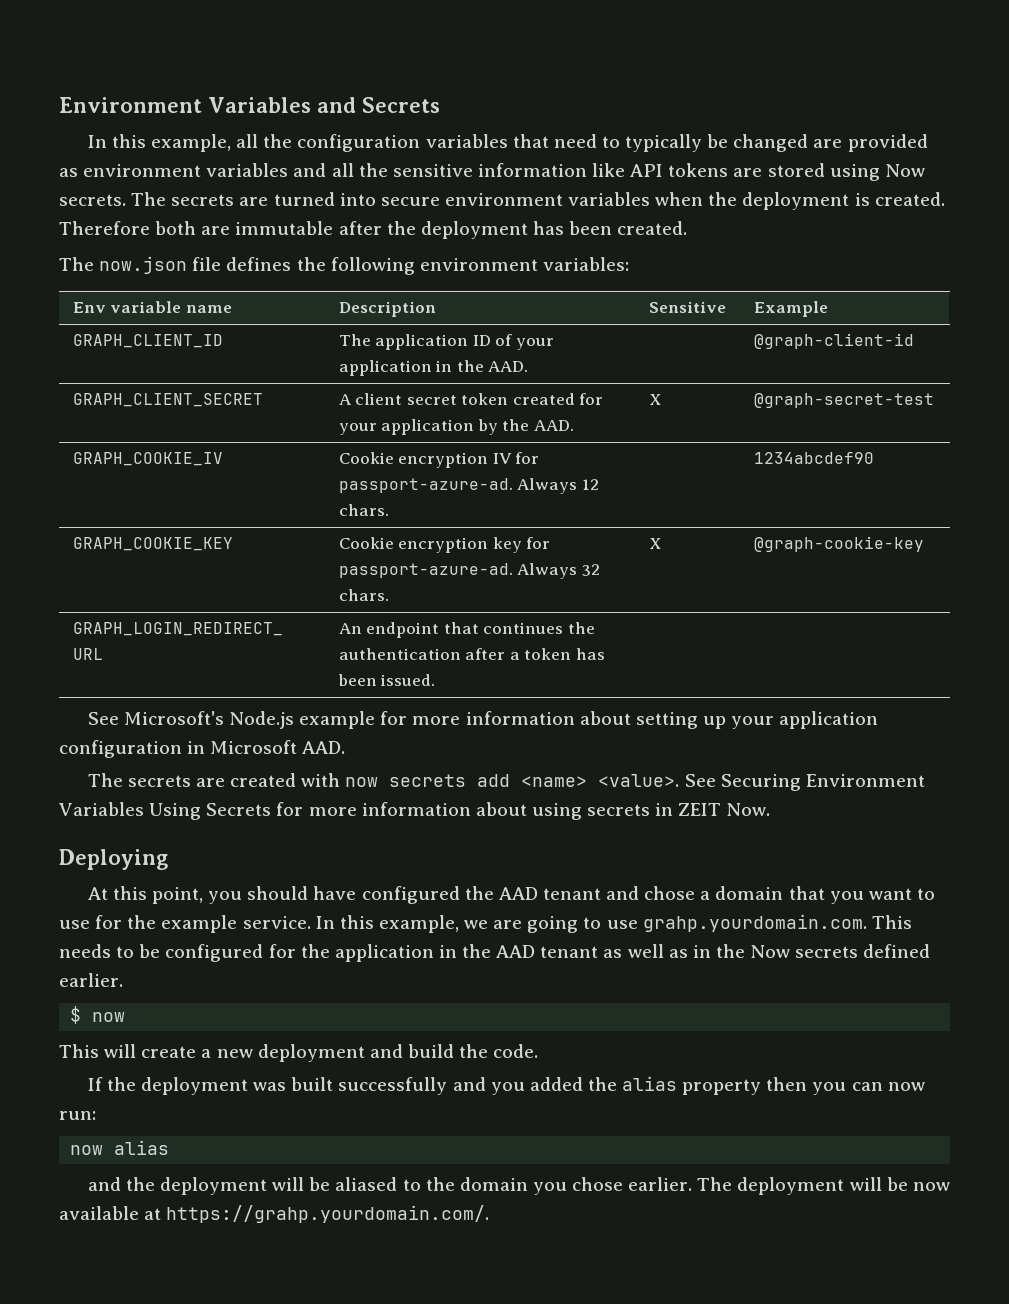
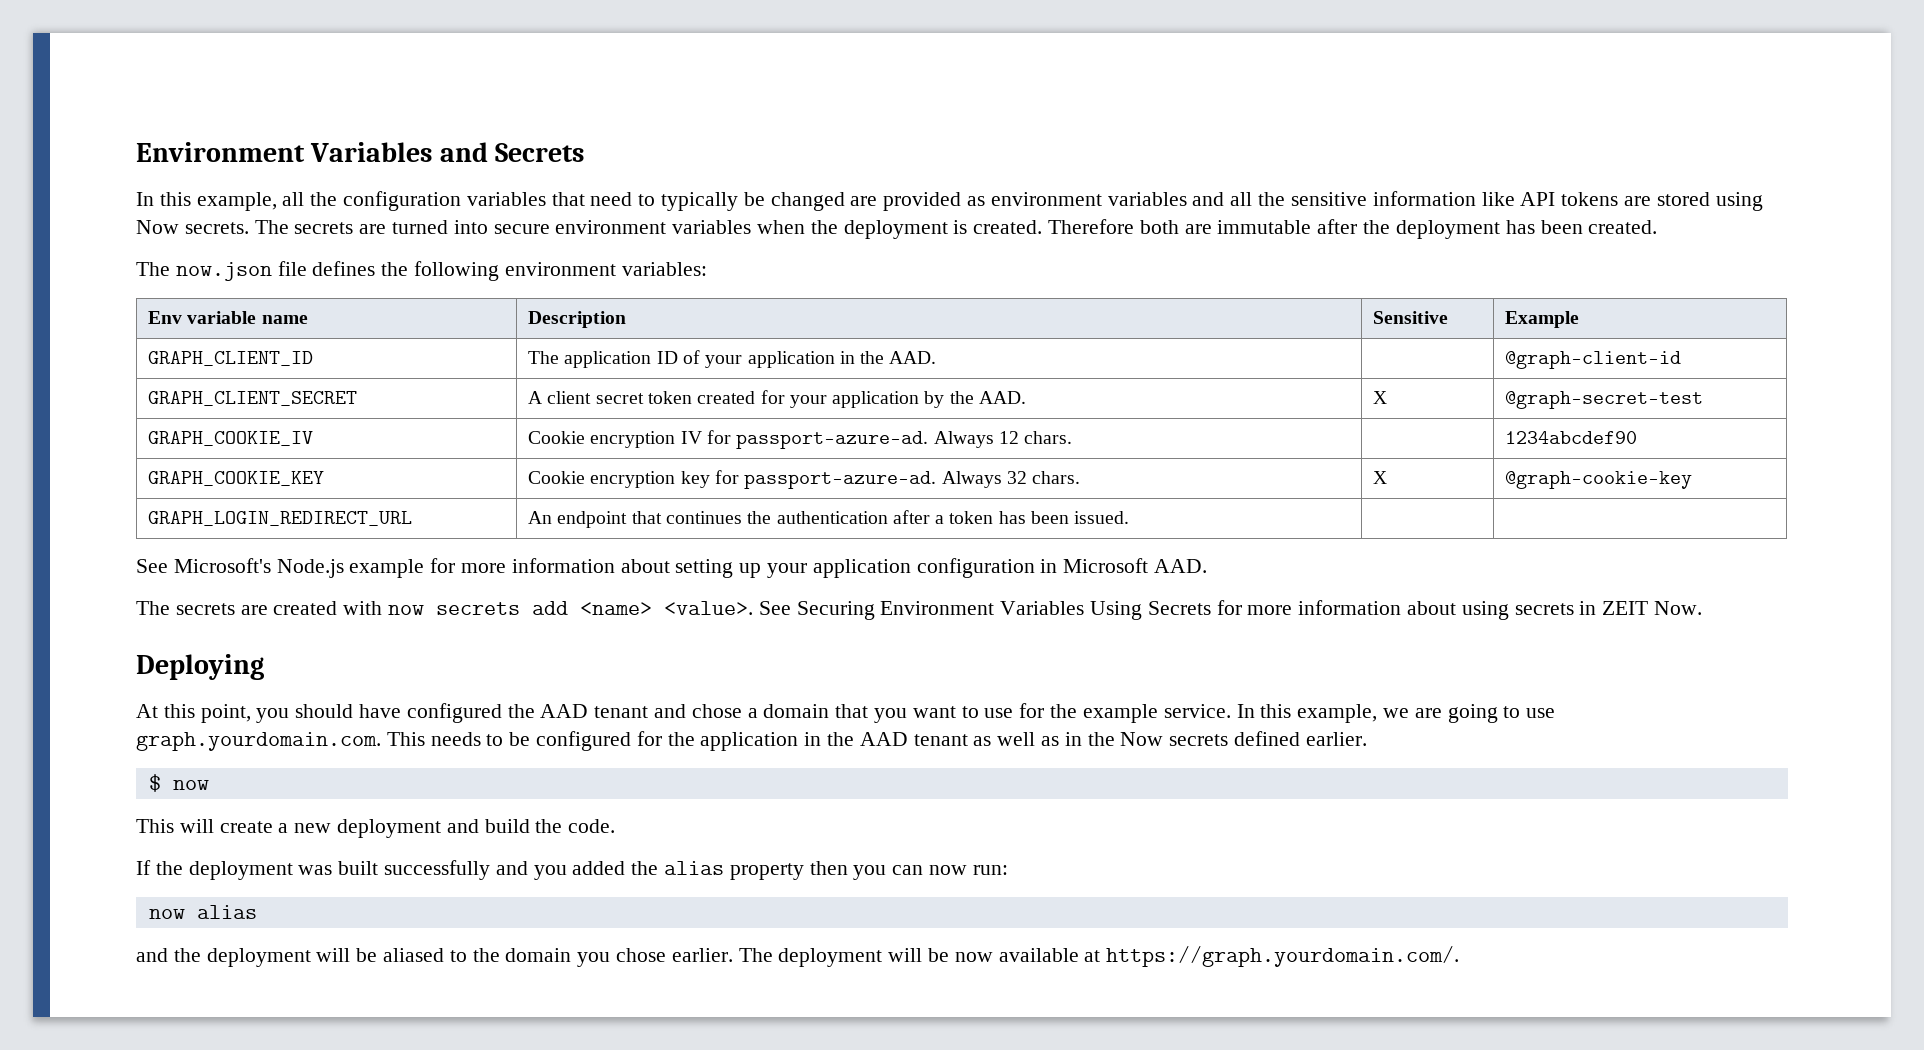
- In this example, we are going to use grahp.yourdomain.com. This needs to be configured for the application in the AAD tenant as well as in the Now secrets defined earlier.
+ In this example, we are going to use graph.yourdomain.com. This needs to be configured for the application in the AAD tenant as well as in the Now secrets defined earlier.
- The deployment will be now available at https://grahp.yourdomain.com/.
+ The deployment will be now available at https://graph.yourdomain.com/.

